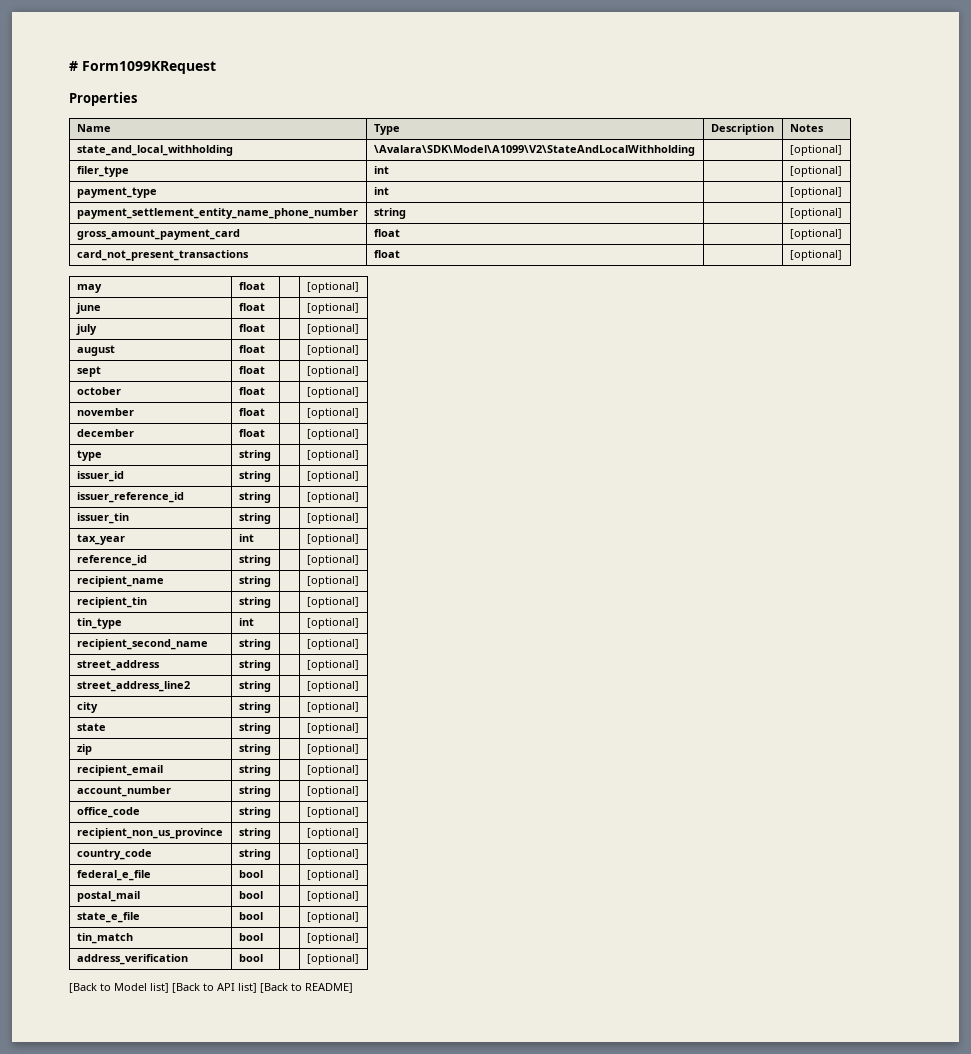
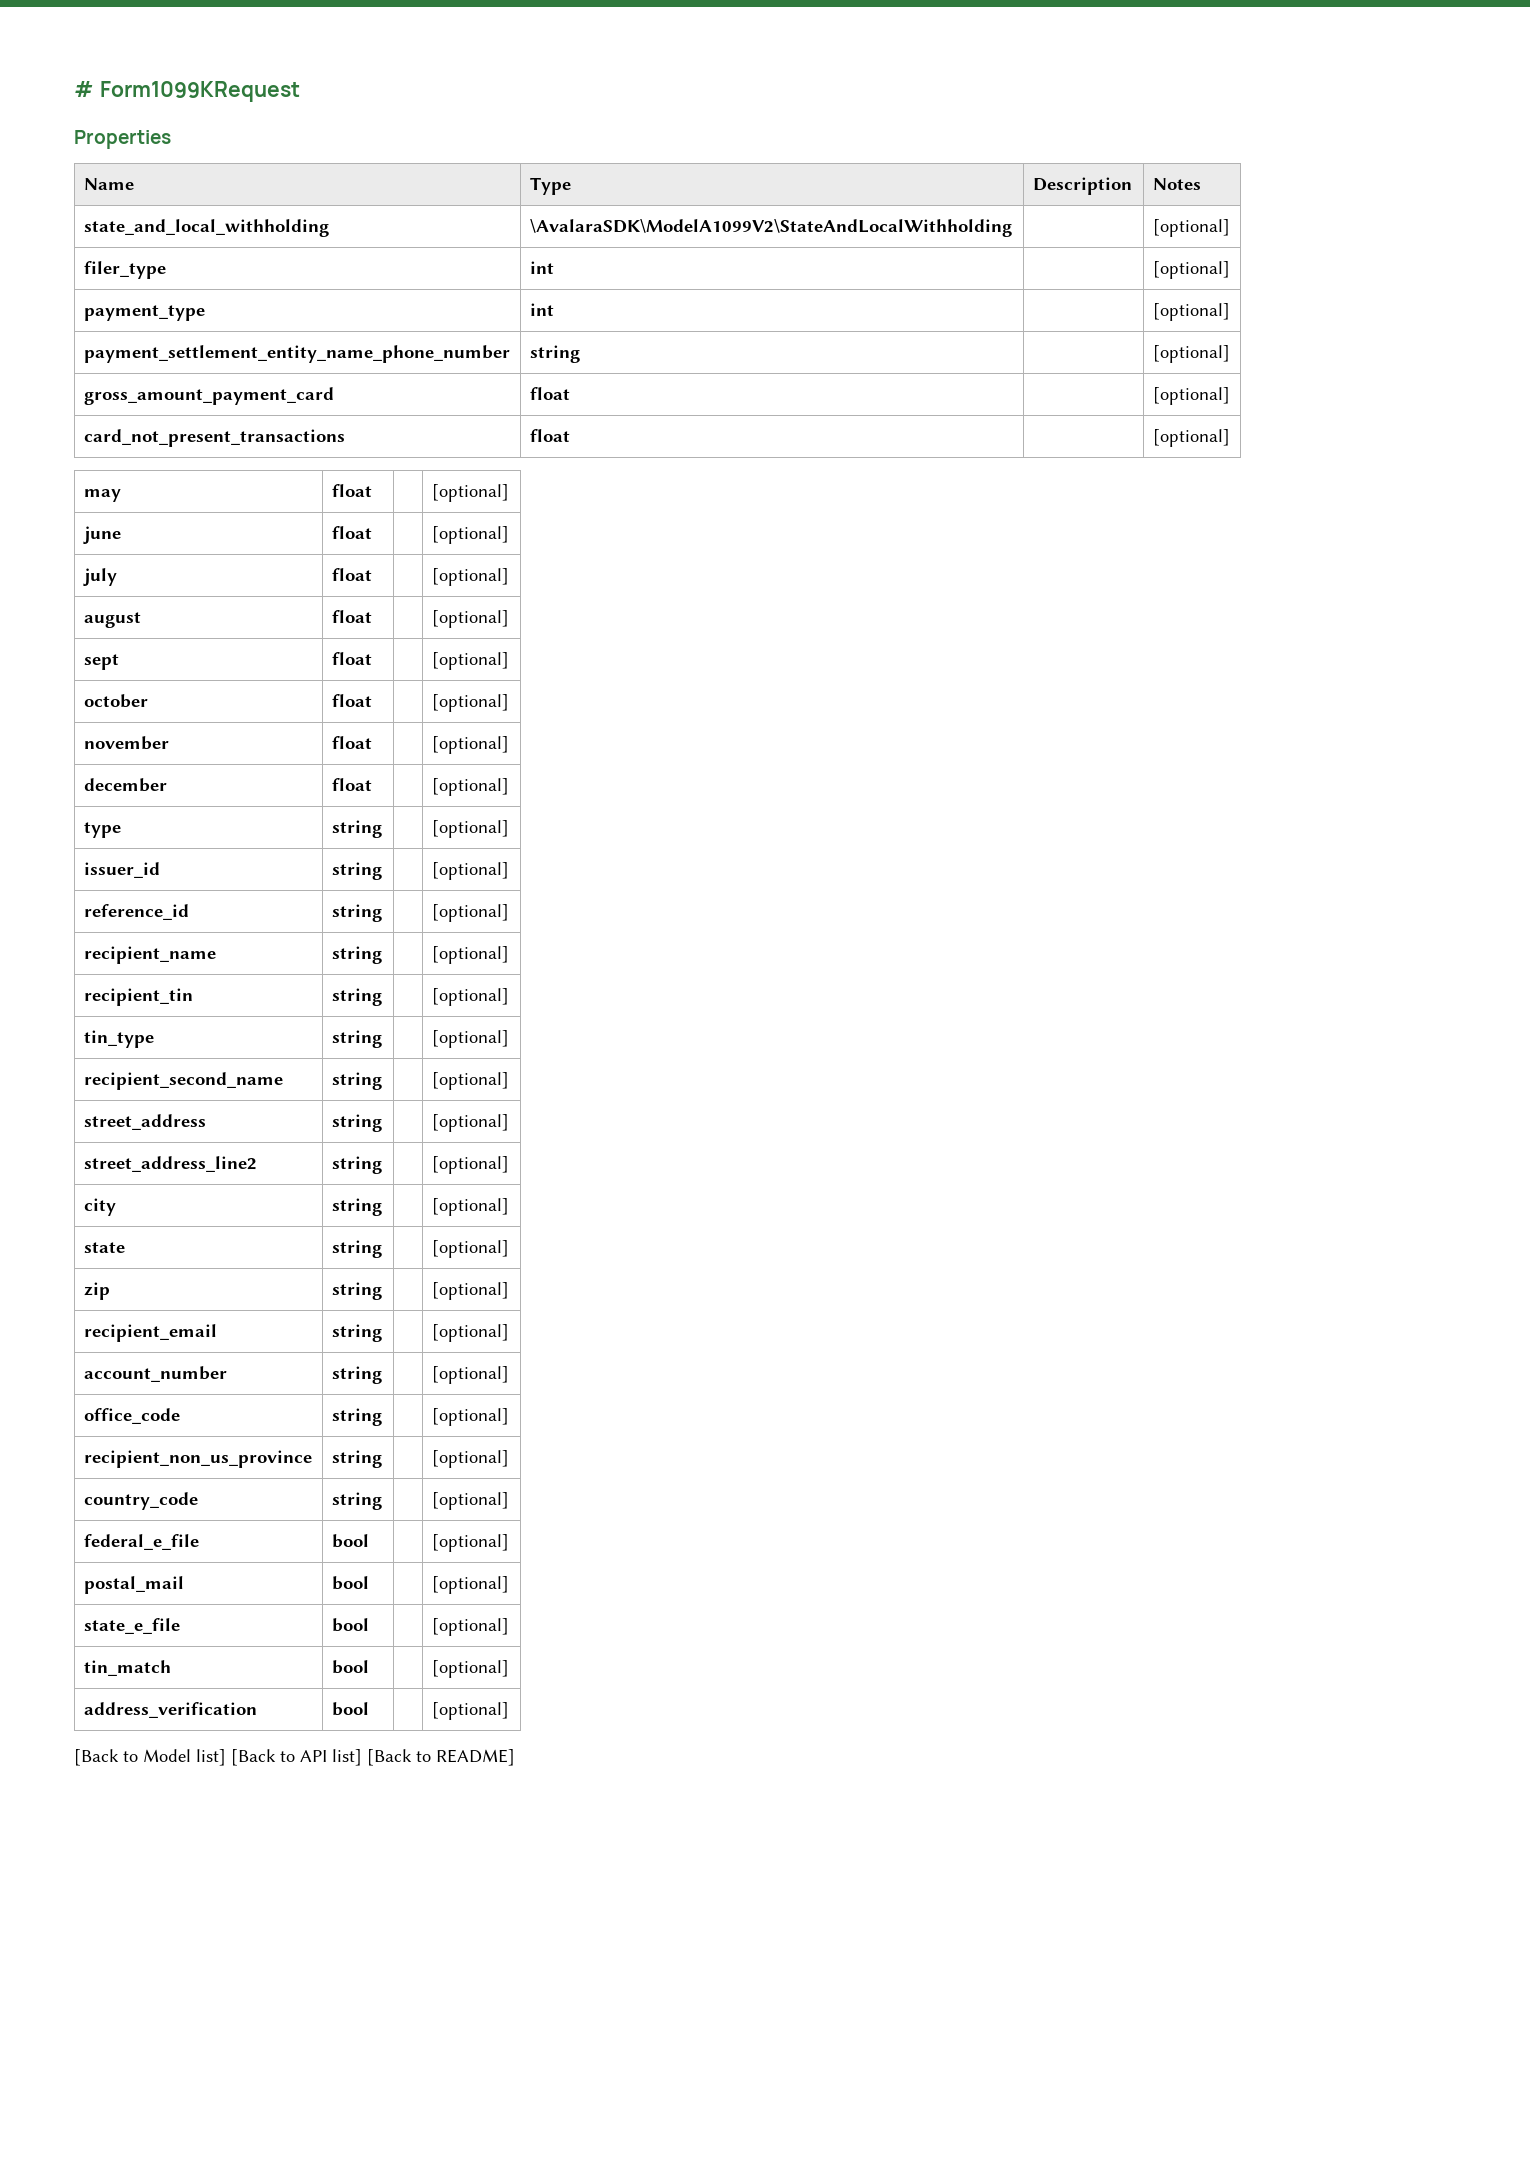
- state_and_local_withholding | \Avalara\SDK\Model\A1099\V2\StateAndLocalWithholding | | [optional]
+ state_and_local_withholding | \AvalaraSDK\ModelA1099V2\StateAndLocalWithholding | | [optional]
- issuer_reference_id | string | | [optional]
- issuer_tin | string | | [optional]
- tax_year | int | | [optional]
- tin_type | int | | [optional]
+ tin_type | string | | [optional]

